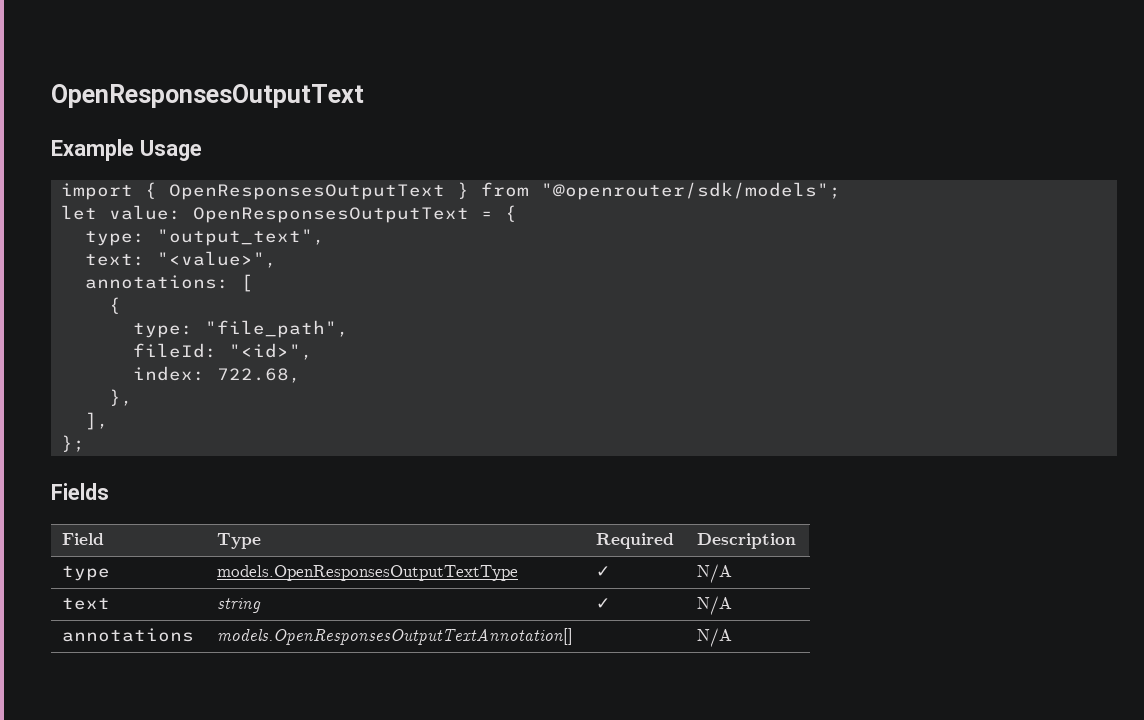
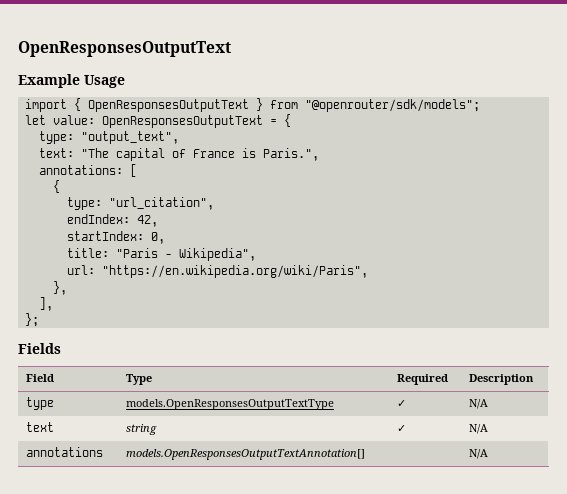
- text: "<value>",
+ text: "The capital of France is Paris.",
  annotations: [
  {
- type: "file_path",
- fileId: "<id>",
- index: 722.68,
+ type: "url_citation",
+ endIndex: 42,
+ startIndex: 0,
+ title: "Paris - Wikipedia",
+ url: "https://en.wikipedia.org/wiki/Paris",

